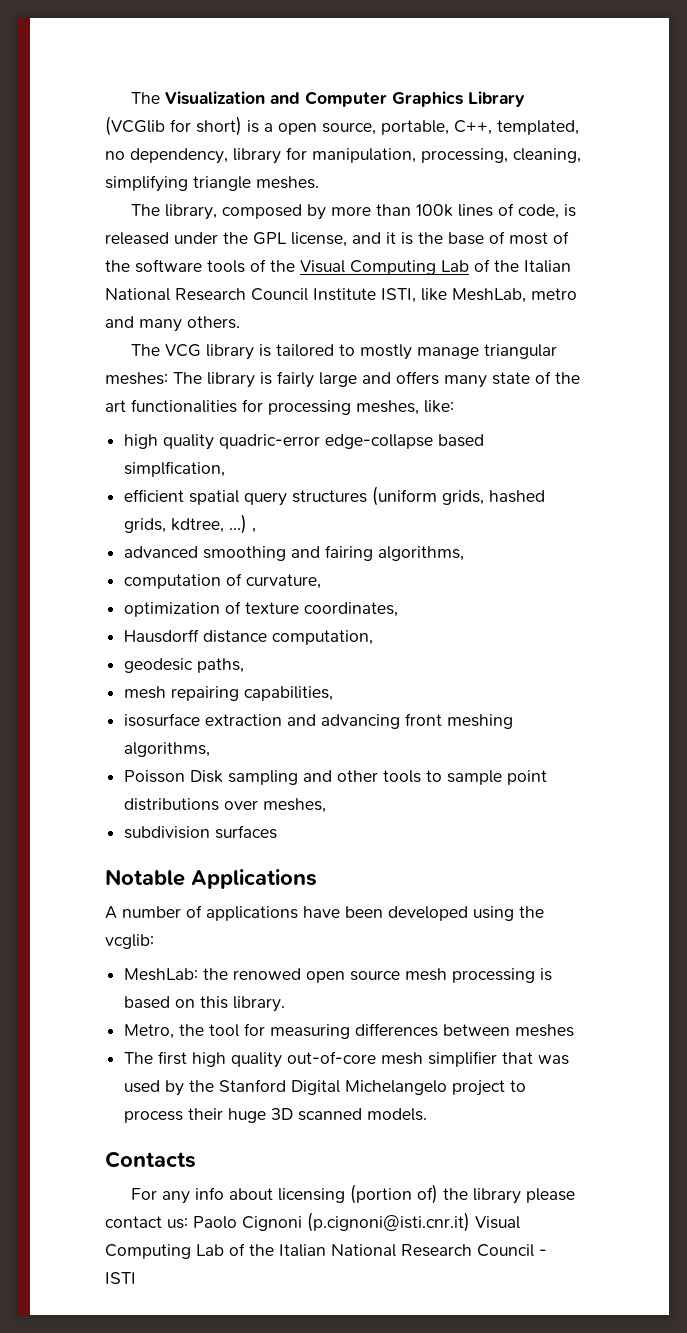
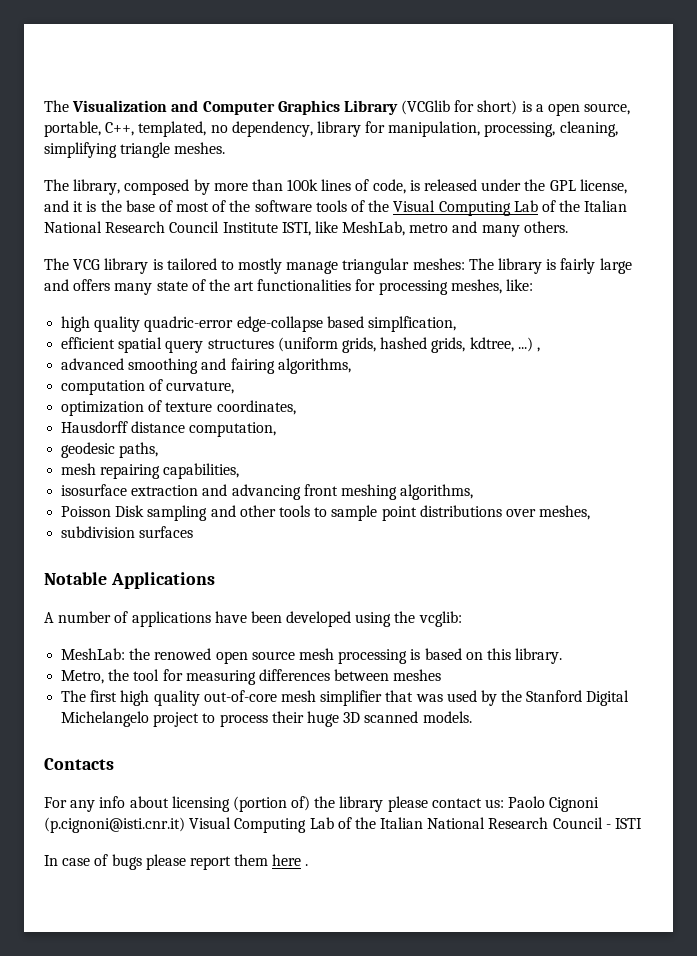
+ In case of bugs please report them here .

